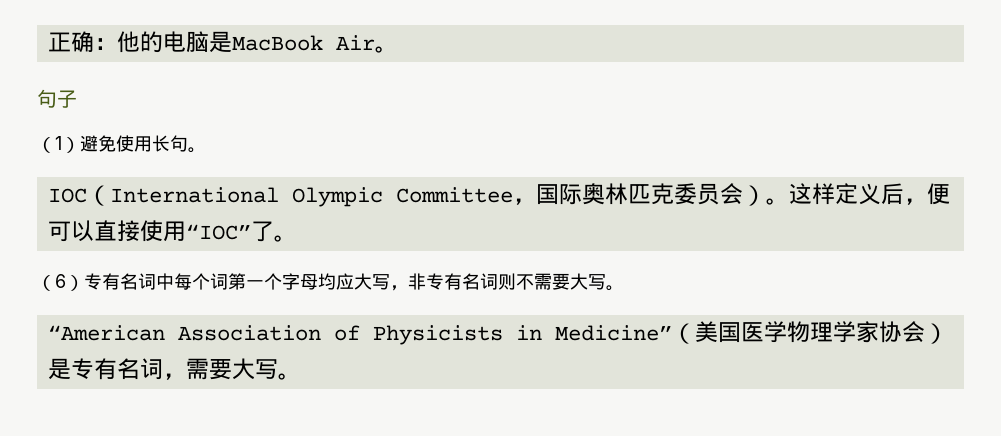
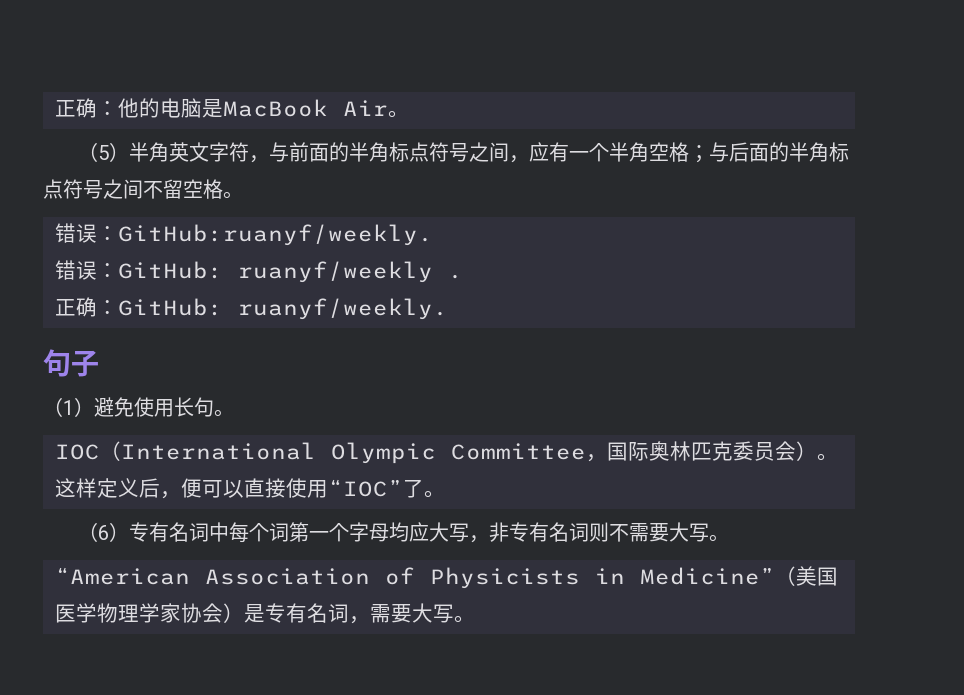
+ （5）半角英文字符，与前面的半角标点符号之间，应有一个半角空格；与后面的半角标点符号之间不留空格。
+ 错误：GitHub:ruanyf/weekly.
+ 错误：GitHub: ruanyf/weekly .
+ 正确：GitHub: ruanyf/weekly.

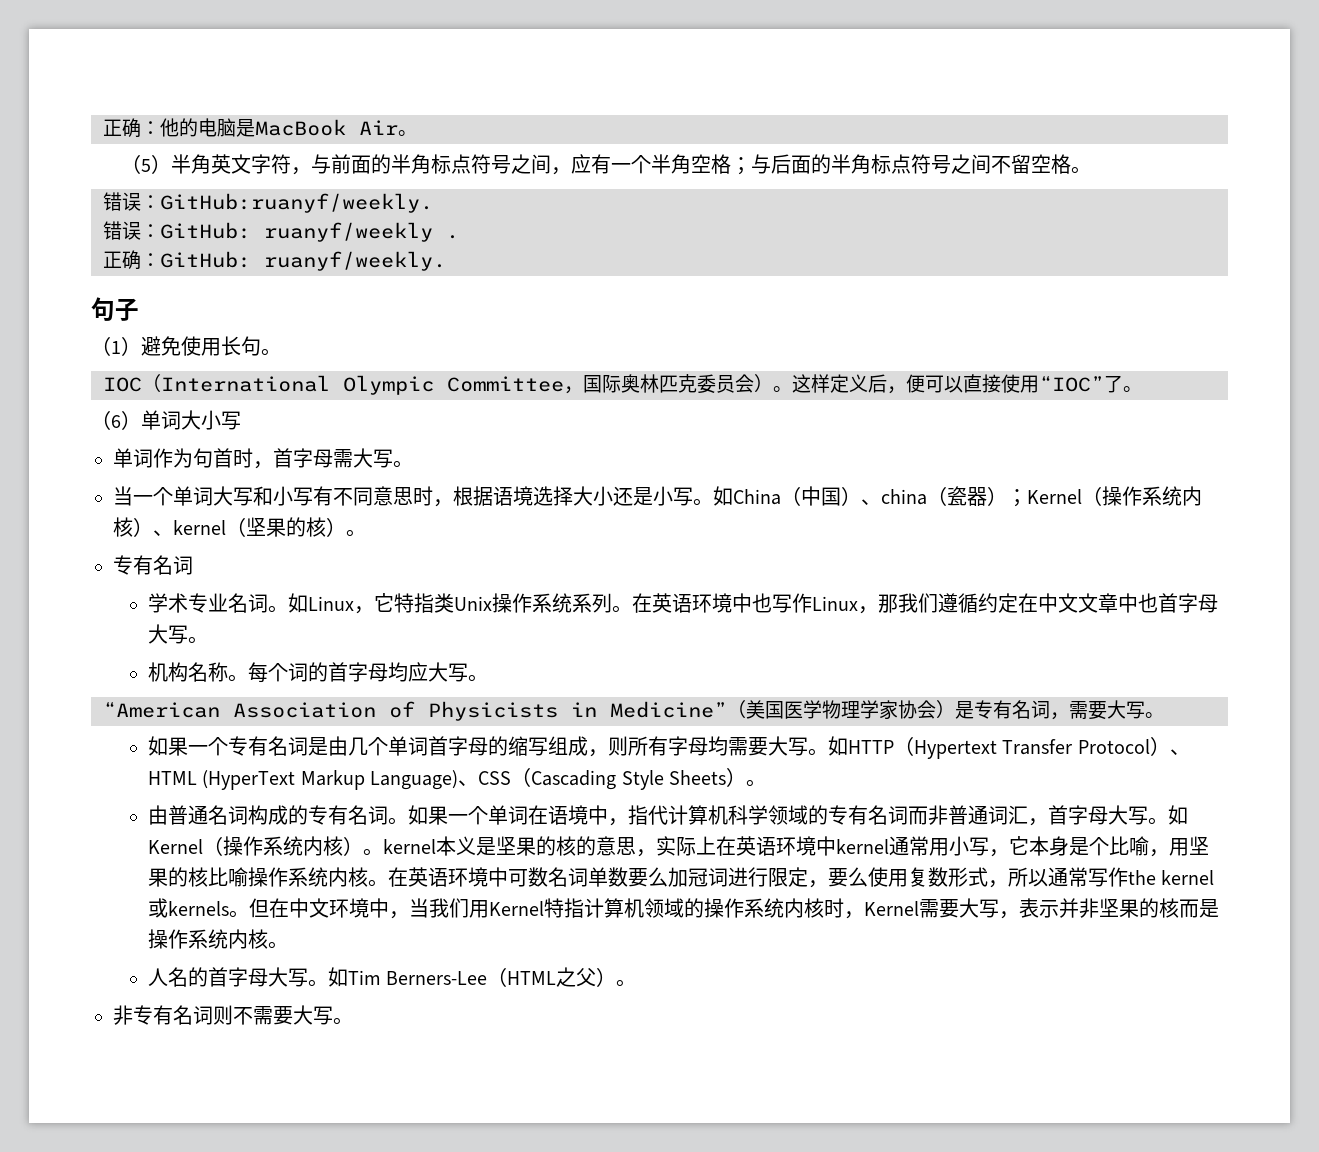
- （6）专有名词中每个词第一个字母均应大写，非专有名词则不需要大写。
+ （6）单词大小写
+ 单词作为句首时，首字母需大写。
+ 当一个单词大写和小写有不同意思时，根据语境选择大小还是小写。如China（中国）、china（瓷器）；Kernel（操作系统内核）、kernel（坚果的核）。
+ 专有名词
+ 学术专业名词。如Linux，它特指类Unix操作系统系列。在英语环境中也写作Linux，那我们遵循约定在中文文章中也首字母大写。
+ 机构名称。每个词的首字母均应大写。
+ 如果一个专有名词是由几个单词首字母的缩写组成，则所有字母均需要大写。如HTTP（Hypertext Transfer Protocol）、HTML (HyperText Markup Language)、CSS（Cascading Style Sheets）。
+ 由普通名词构成的专有名词。如果一个单词在语境中，指代计算机科学领域的专有名词而非普通词汇，首字母大写。如Kernel（操作系统内核）。kernel本义是坚果的核的意思，实际上在英语环境中kernel通常用小写，它本身是个比喻，用坚果的核比喻操作系统内核。在英语环境中可数名词单数要么加冠词进行限定，要么使用复数形式，所以通常写作the kernel或kernels。但在中文环境中，当我们用Kernel特指计算机领域的操作系统内核时，Kernel需要大写，表示并非坚果的核而是操作系统内核。
+ 人名的首字母大写。如Tim Berners-Lee（HTML之父）。
+ 非专有名词则不需要大写。

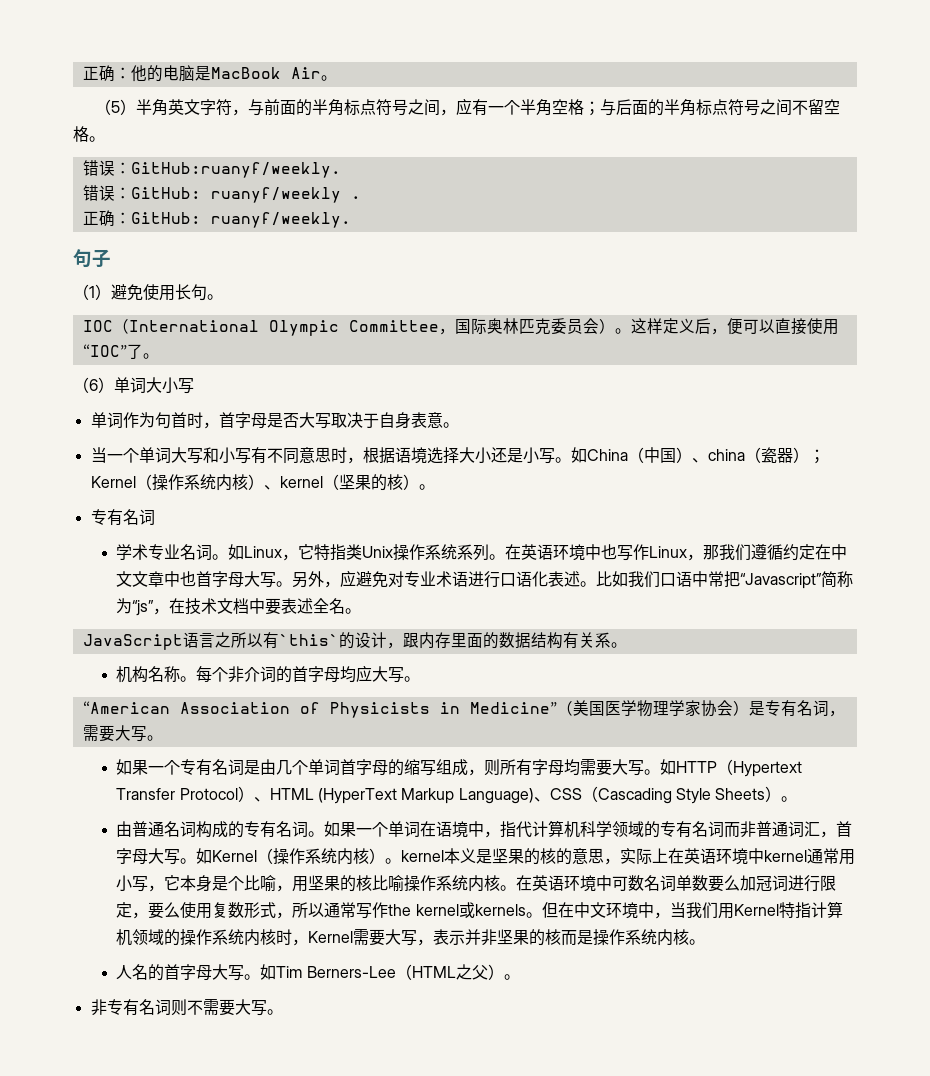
- 单词作为句首时，首字母需大写。
+ 单词作为句首时，首字母是否大写取决于自身表意。
+ 另外，应避免对专业术语进行口语化表述。比如我们口语中常把“Javascript”简称为“js”，在技术文档中要表述全名。
+ JavaScript语言之所以有`this`的设计，跟内存里面的数据结构有关系。
- 每个词的首字母均应大写。
+ 每个非介词的首字母均应大写。

